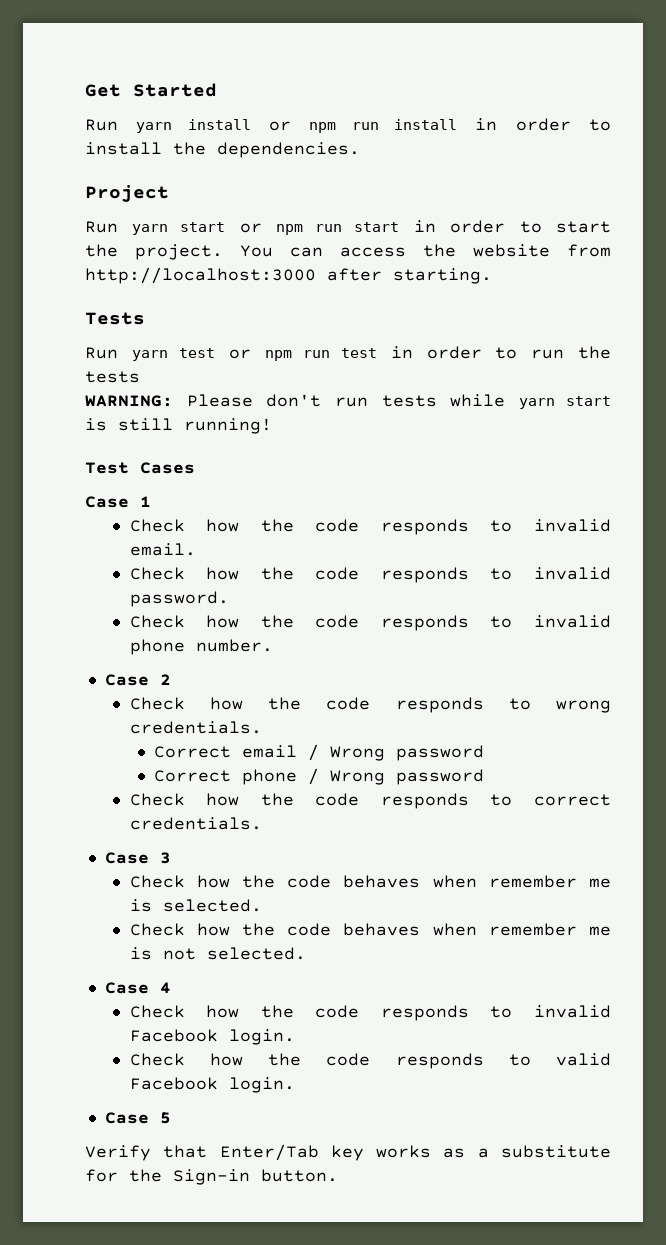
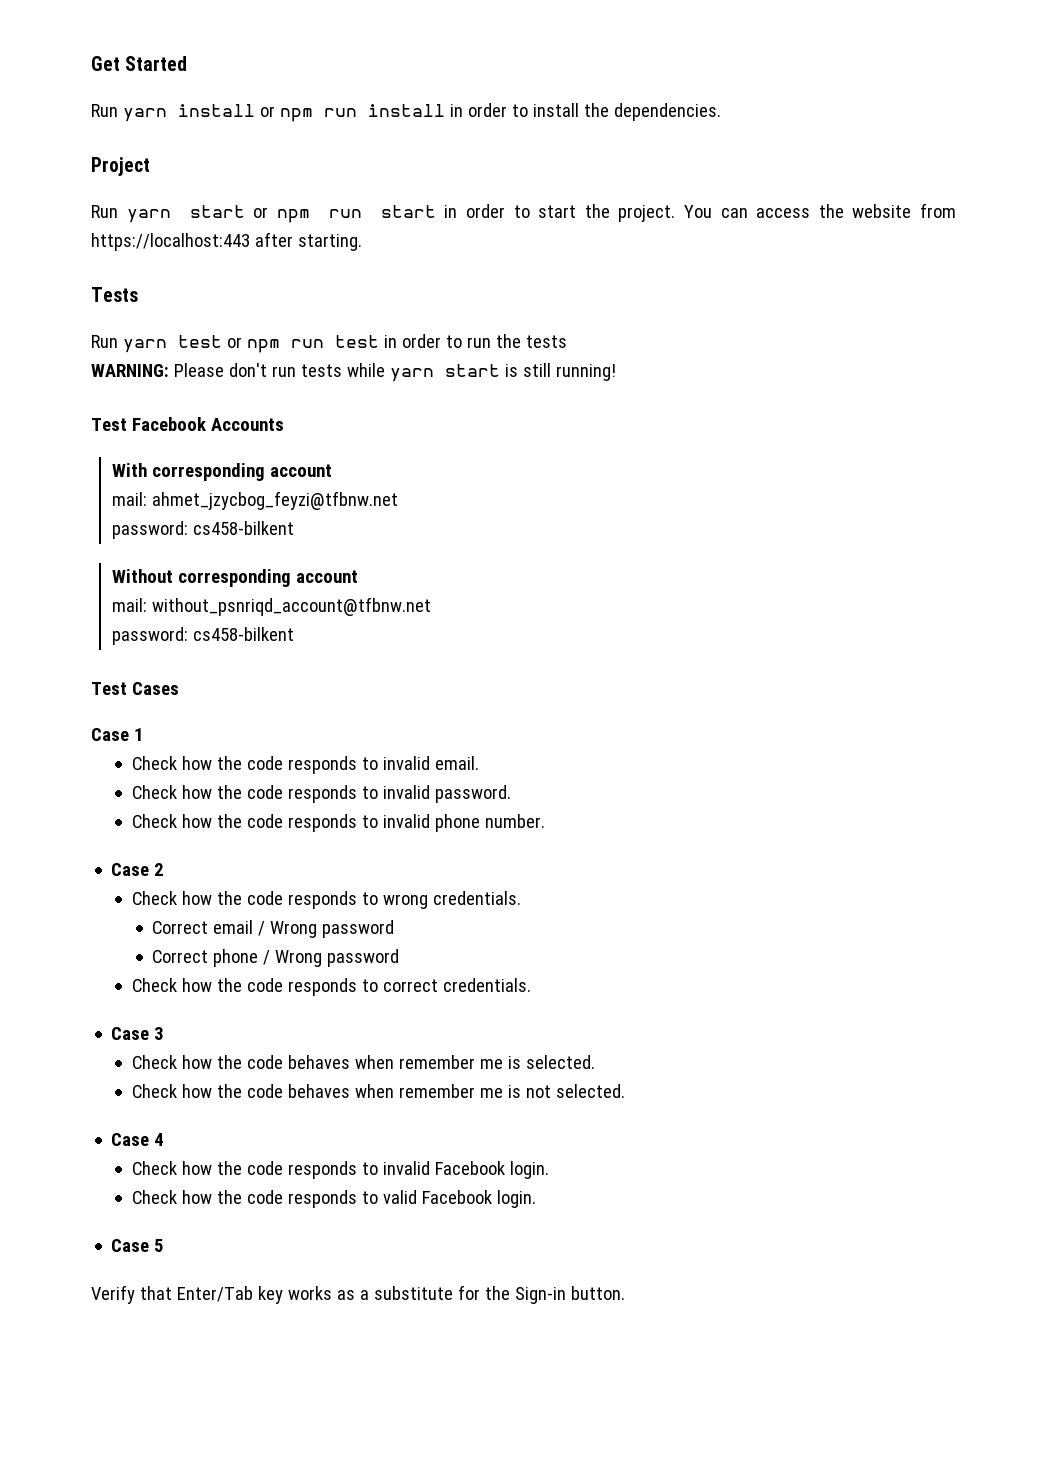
- You can access the website from http://localhost:3000 after starting.
+ You can access the website from https://localhost:443 after starting.
+ Test Facebook Accounts
+ With corresponding account
+ mail: ahmet_jzycbog_feyzi@tfbnw.net
+ password: cs458-bilkent
+ Without corresponding account
+ mail: without_psnriqd_account@tfbnw.net
+ password: cs458-bilkent

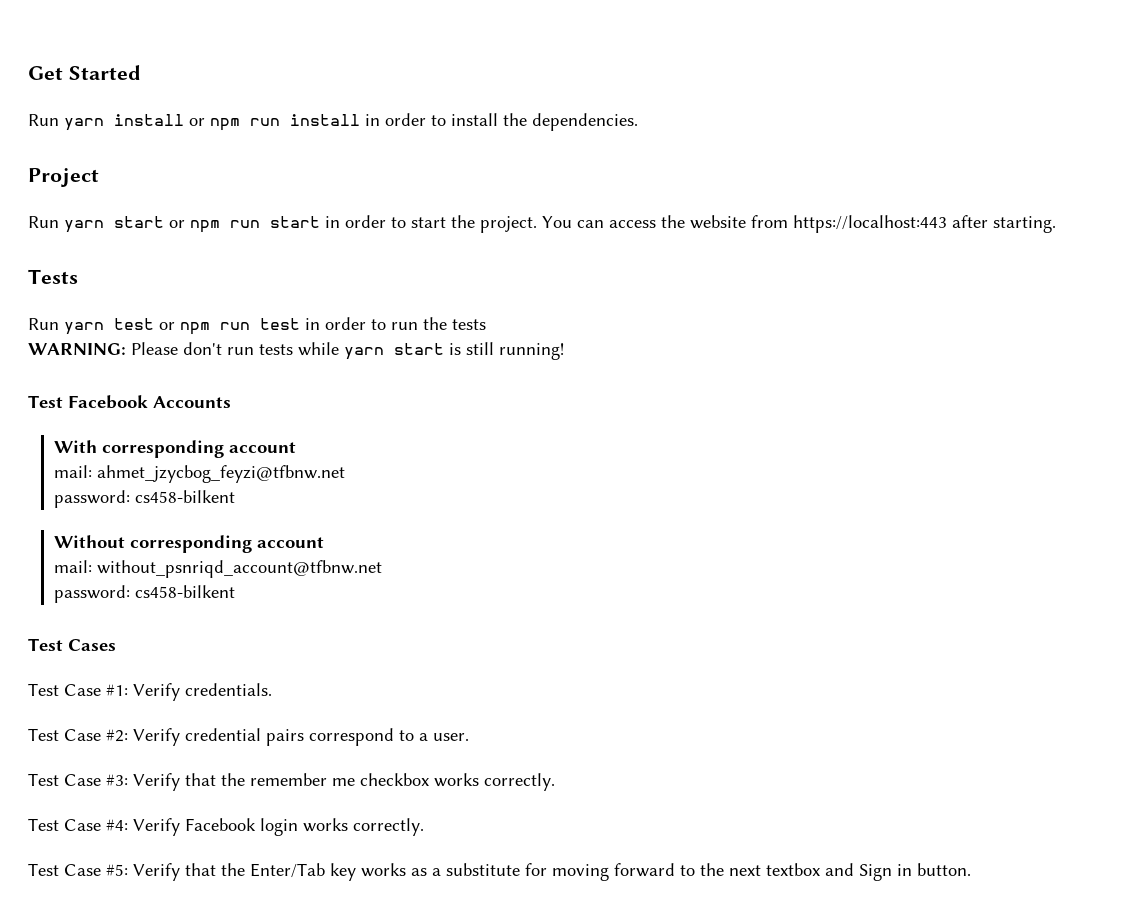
- Case 1
- Check how the code responds to invalid email.
- Check how the code responds to invalid password.
- Check how the code responds to invalid phone number.
- Case 2
- Check how the code responds to wrong credentials.
- Correct email / Wrong password
- Correct phone / Wrong password
- Check how the code responds to correct credentials.
- Case 3
- Check how the code behaves when remember me is selected.
- Check how the code behaves when remember me is not selected.
- Case 4
- Check how the code responds to invalid Facebook login.
- Check how the code responds to valid Facebook login.
- Case 5
- Verify that Enter/Tab key works as a substitute for the Sign-in button.
+ Test Case #1: Verify credentials.
+ Test Case #2: Verify credential pairs correspond to a user.
+ Test Case #3: Verify that the remember me checkbox works correctly.
+ Test Case #4: Verify Facebook login works correctly.
+ Test Case #5: Verify that the Enter/Tab key works as a substitute for moving forward to the next textbox and Sign in button.

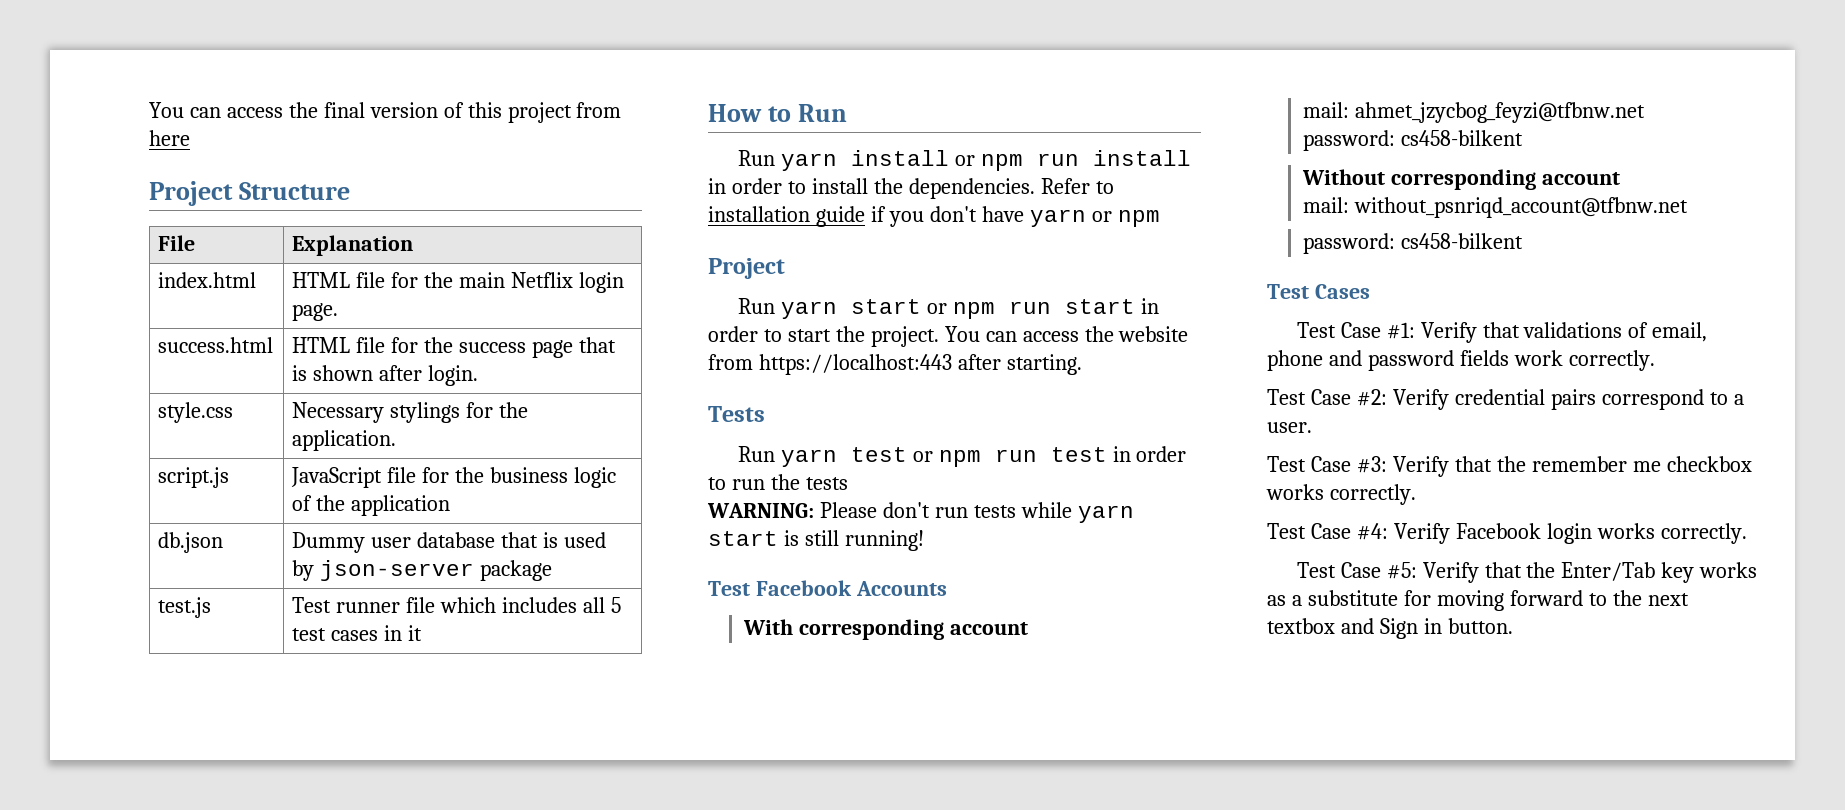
- Get Started
+ You can access the final version of this project from here
+ Project Structure
+ File | Explanation
+ index.html | HTML file for the main Netflix login page.
+ success.html | HTML file for the success page that is shown after login.
+ style.css | Necessary stylings for the application.
+ script.js | JavaScript file for the business logic of the application
+ db.json | Dummy user database that is used by json-server package
+ test.js | Test runner file which includes all 5 test cases in it
+ How to Run
+ Refer to installation guide if you don't have yarn or npm
- Test Case #1: Verify credentials.
+ Test Case #1: Verify that validations of email, phone and password fields work correctly.

